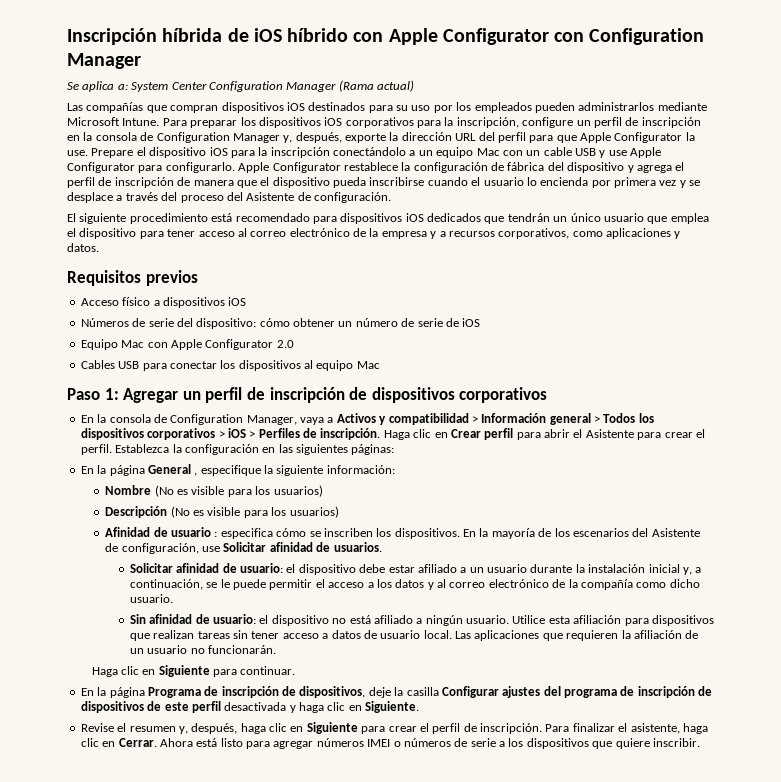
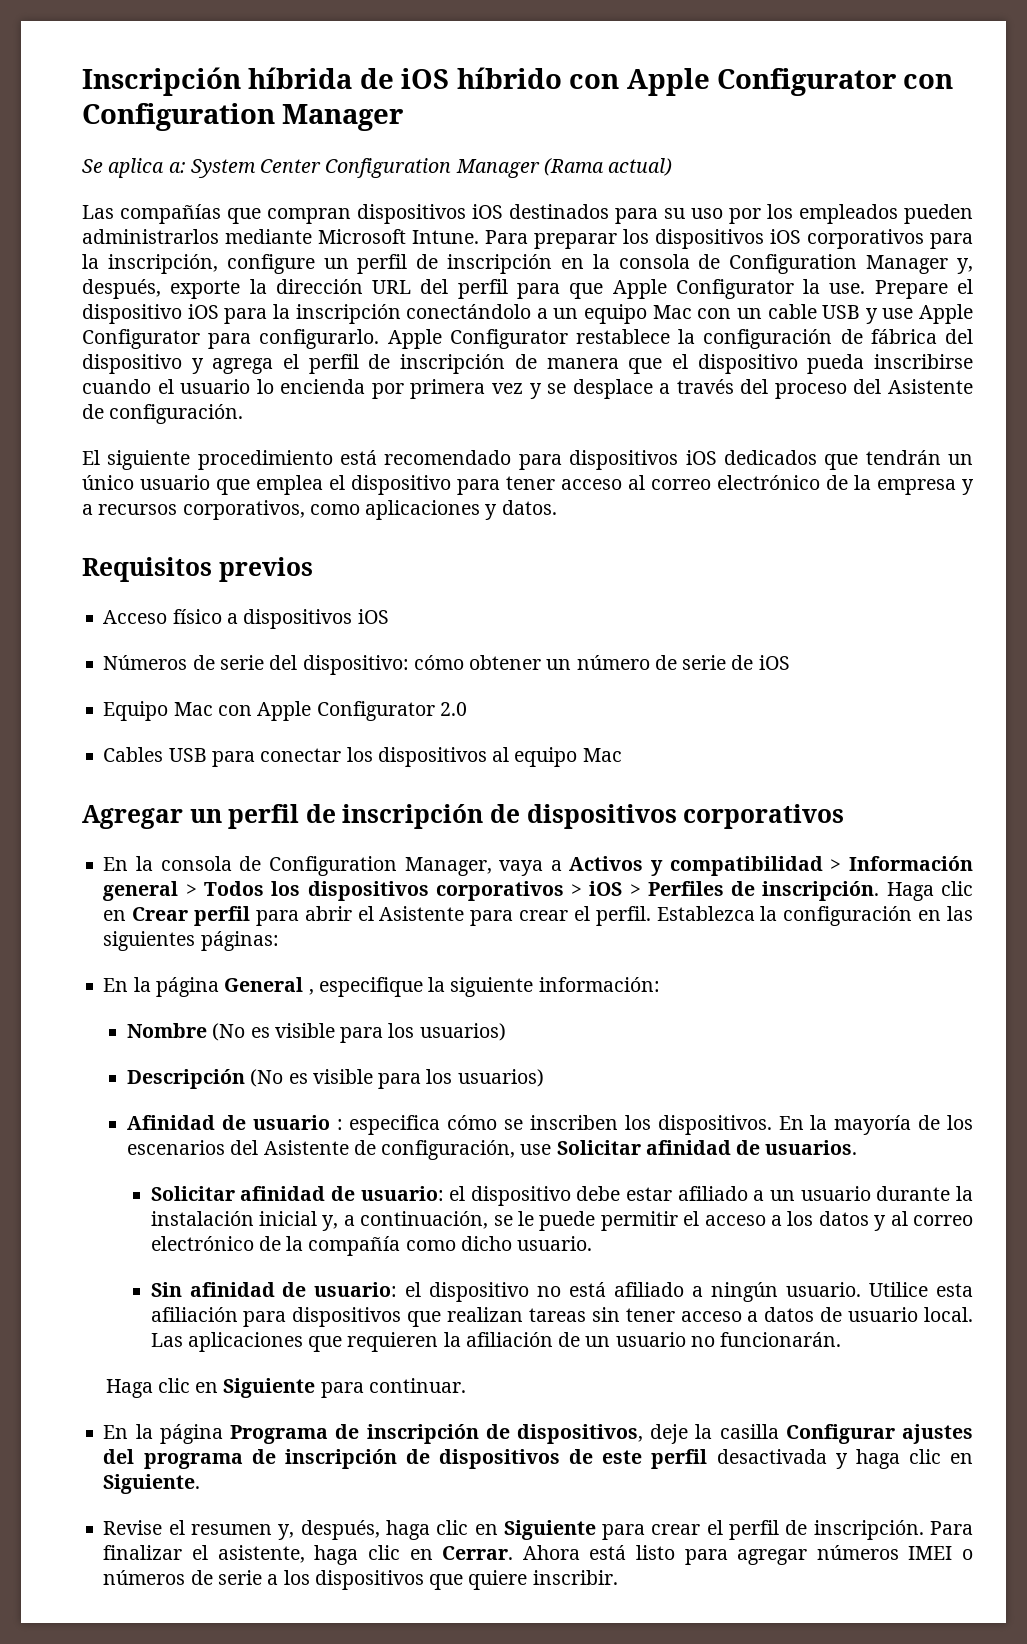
- Paso 1: Agregar un perfil de inscripción de dispositivos corporativos
+ Agregar un perfil de inscripción de dispositivos corporativos

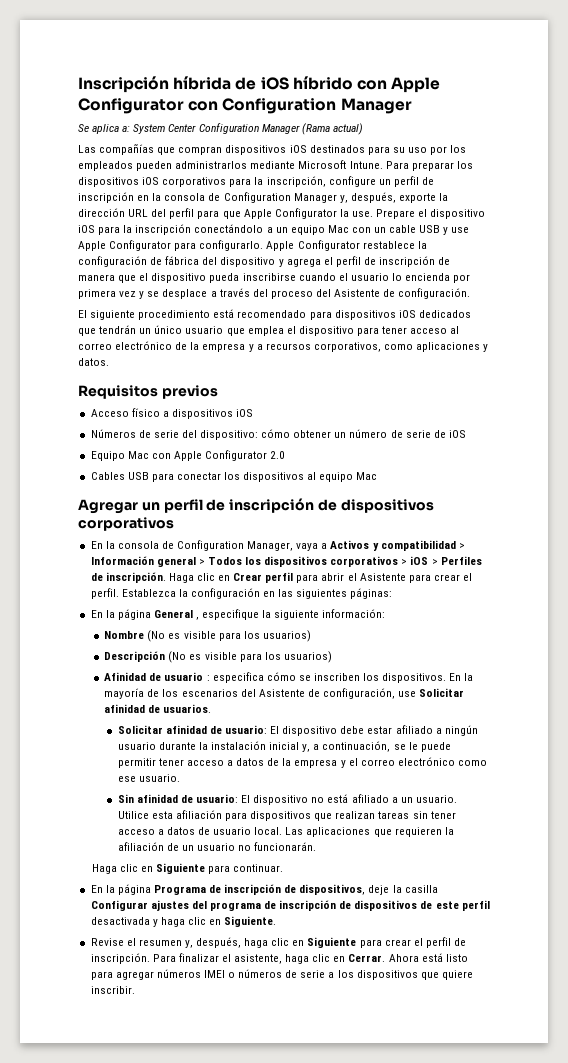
- Solicitar afinidad de usuario: el dispositivo debe estar afiliado a un usuario durante la instalación inicial y, a continuación, se le puede permitir el acceso a los datos y al correo electrónico de la compañía como dicho usuario.
+ Solicitar afinidad de usuario: El dispositivo debe estar afiliado a ningún usuario durante la instalación inicial y, a continuación, se le puede permitir tener acceso a datos de la empresa y el correo electrónico como ese usuario.
- Sin afinidad de usuario: el dispositivo no está afiliado a ningún usuario.
+ Sin afinidad de usuario: El dispositivo no está afiliado a un usuario.

